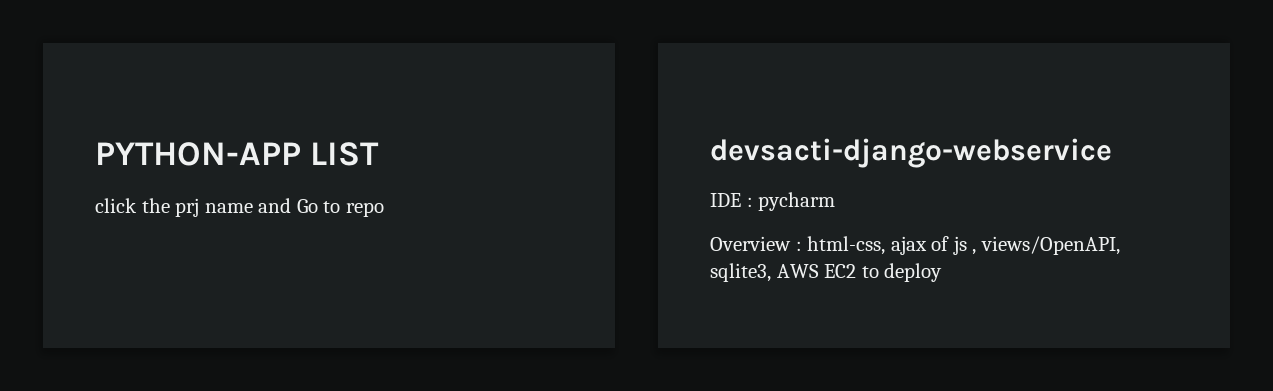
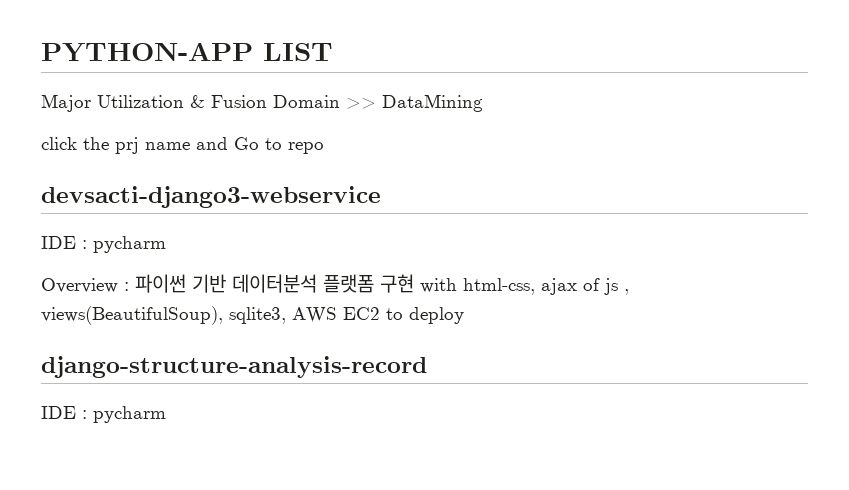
+ Major Utilization & Fusion Domain >> DataMining
- devsacti-django-webservice
+ devsacti-django3-webservice
- Overview : html-css, ajax of js , views/OpenAPI, sqlite3, AWS EC2 to deploy
+ Overview : 파이썬 기반 데이터분석 플랫폼 구현 with html-css, ajax of js , views(BeautifulSoup), sqlite3, AWS EC2 to deploy
+ django-structure-analysis-record
+ IDE : pycharm

